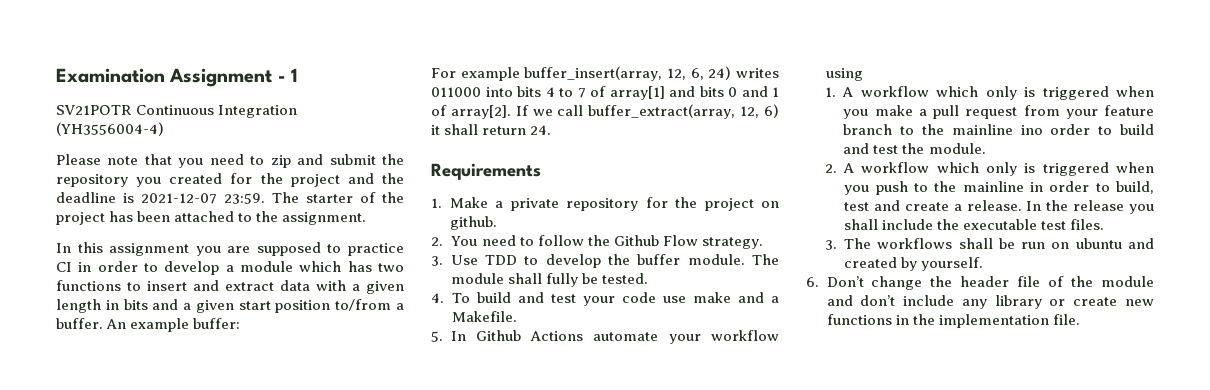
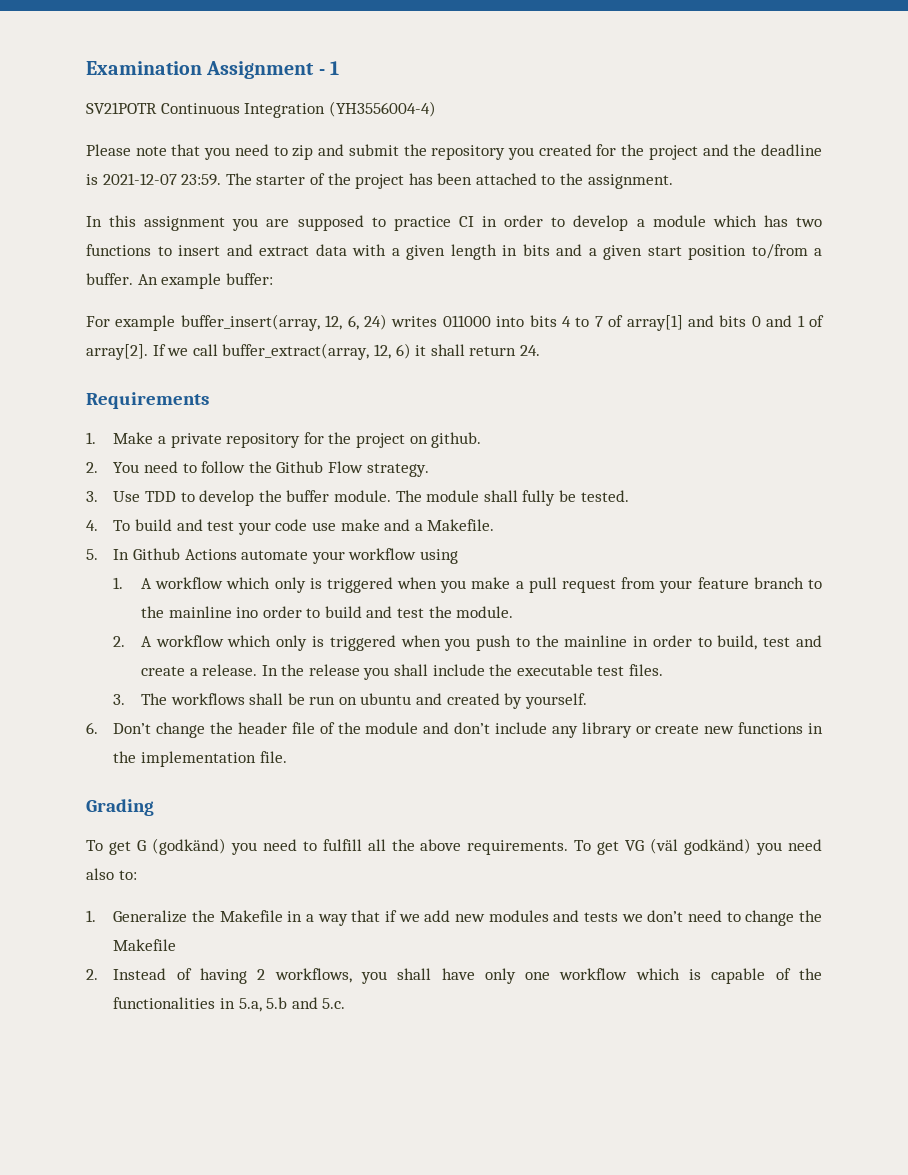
+ Grading
+ To get G (godkänd) you need to fulfill all the above requirements. To get VG (väl godkänd) you need also to:
+ 1. Generalize the Makefile in a way that if we add new modules and tests we don’t need to change the Makefile
+ 2. Instead of having 2 workflows, you shall have only one workflow which is capable of the functionalities in 5.a, 5.b and 5.c.

